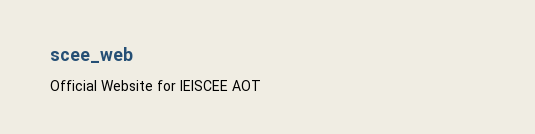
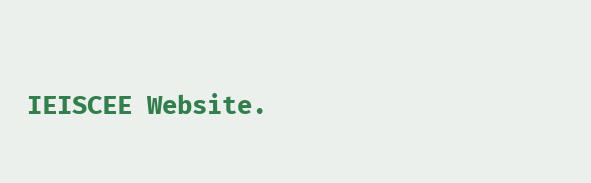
- scee_web
- Official Website for IEISCEE AOT
+ IEISCEE Website.

